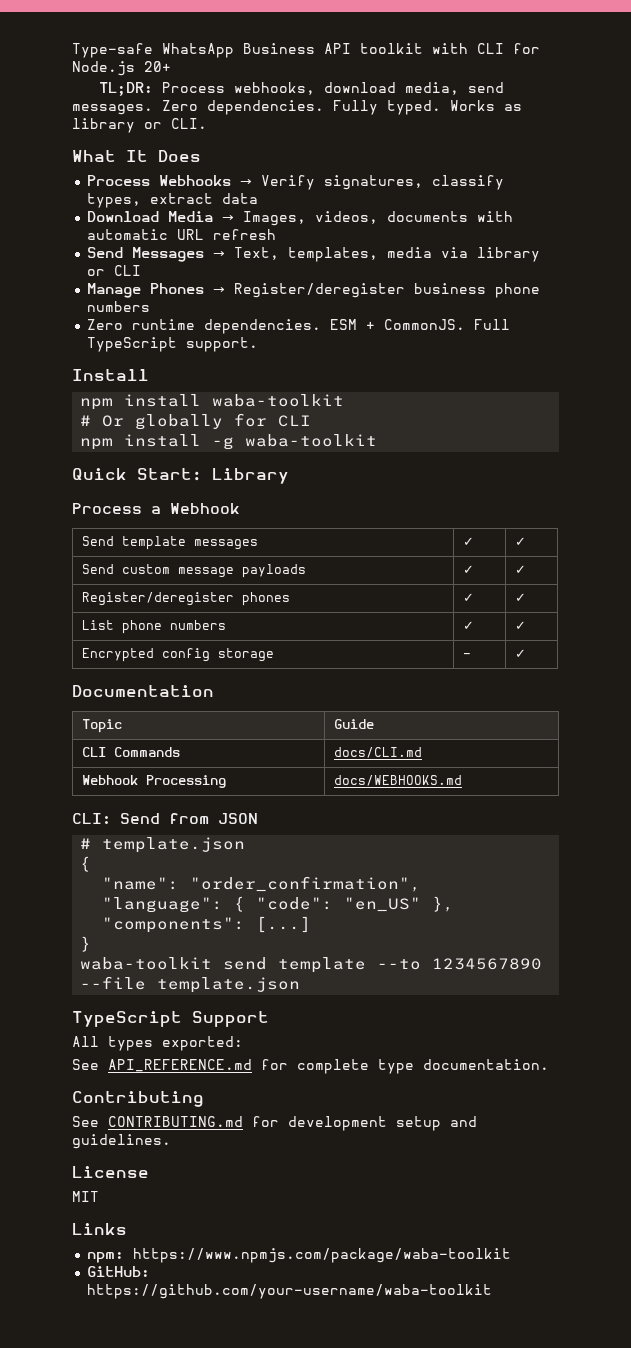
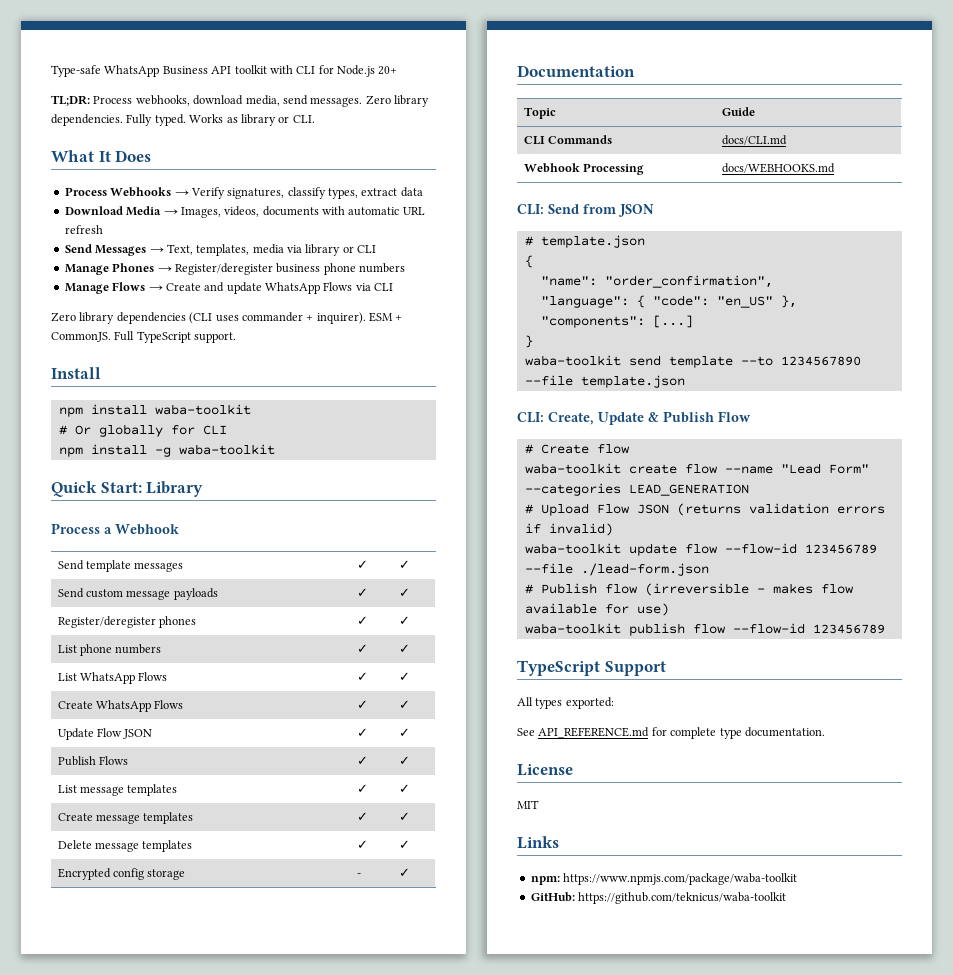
- Zero dependencies.
+ Zero library dependencies.
- Zero runtime dependencies.
+ Manage Flows → Create and update WhatsApp Flows via CLI
+ Zero library dependencies (CLI uses commander + inquirer).
+ List WhatsApp Flows | ✓ | ✓
+ Create WhatsApp Flows | ✓ | ✓
+ Update Flow JSON | ✓ | ✓
+ Publish Flows | ✓ | ✓
+ List message templates | ✓ | ✓
+ Create message templates | ✓ | ✓
+ Delete message templates | ✓ | ✓
+ CLI: Create, Update & Publish Flow
+ # Create flow
+ waba-toolkit create flow --name "Lead Form" --categories LEAD_GENERATION
+ # Upload Flow JSON (returns validation errors if invalid)
+ waba-toolkit update flow --flow-id 123456789 --file ./lead-form.json
+ # Publish flow (irreversible - makes flow available for use)
+ waba-toolkit publish flow --flow-id 123456789
- Contributing
- See CONTRIBUTING.md for development setup and guidelines.
- GitHub: https://github.com/your-username/waba-toolkit
+ GitHub: https://github.com/teknicus/waba-toolkit

